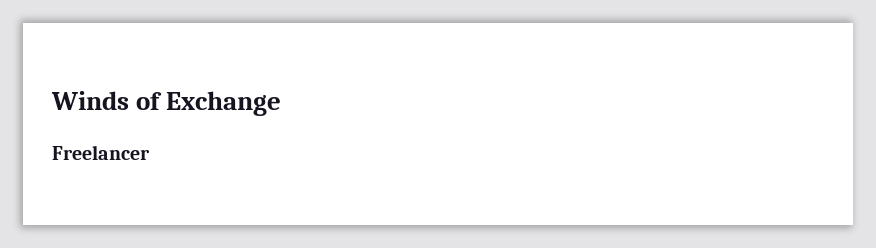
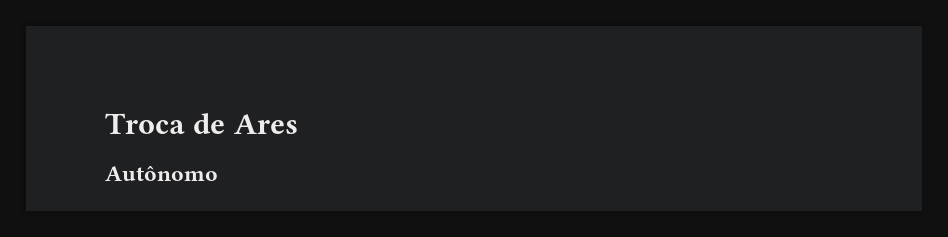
- Winds of Exchange
- Freelancer
+ Troca de Ares
+ Autônomo

